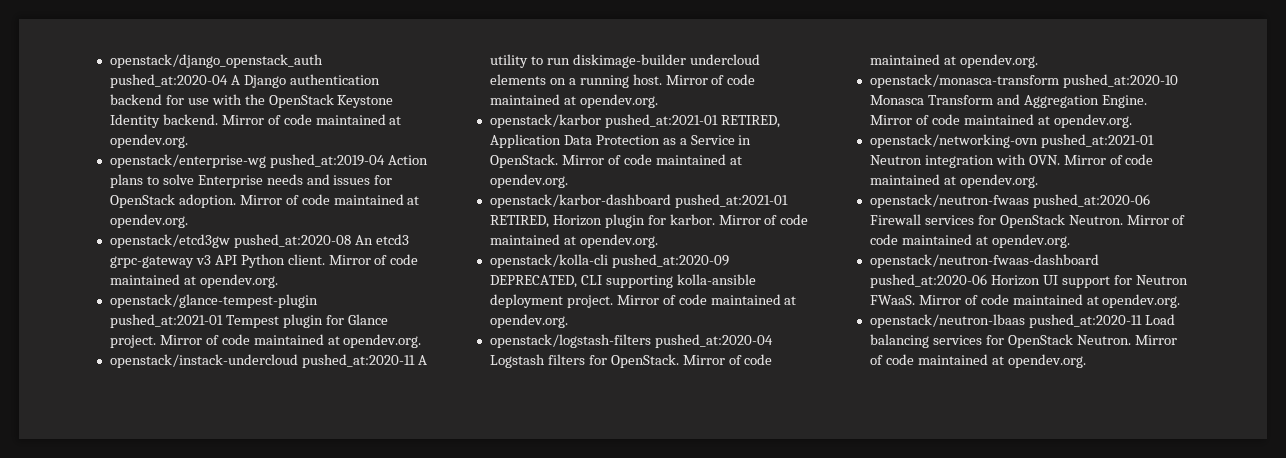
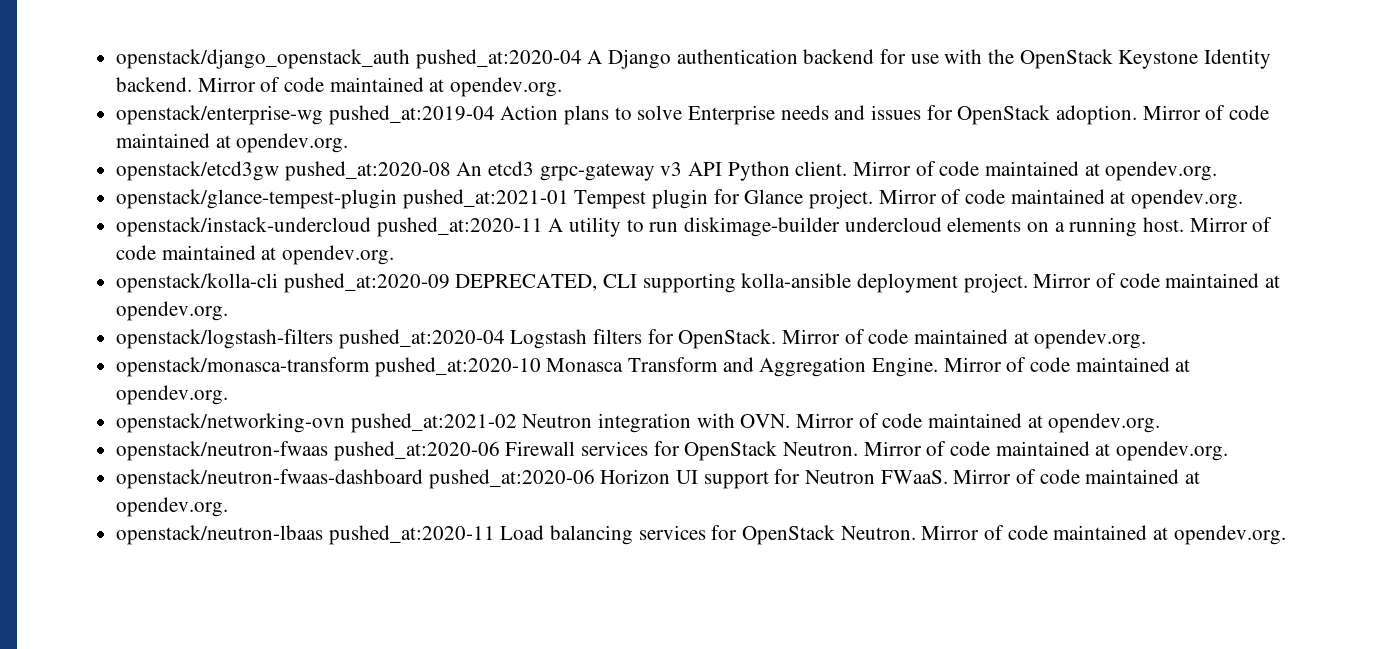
- openstack/karbor pushed_at:2021-01 RETIRED, Application Data Protection as a Service in OpenStack. Mirror of code maintained at opendev.org.
- openstack/karbor-dashboard pushed_at:2021-01 RETIRED, Horizon plugin for karbor. Mirror of code maintained at opendev.org.
- openstack/networking-ovn pushed_at:2021-01 Neutron integration with OVN. Mirror of code maintained at opendev.org.
+ openstack/networking-ovn pushed_at:2021-02 Neutron integration with OVN. Mirror of code maintained at opendev.org.

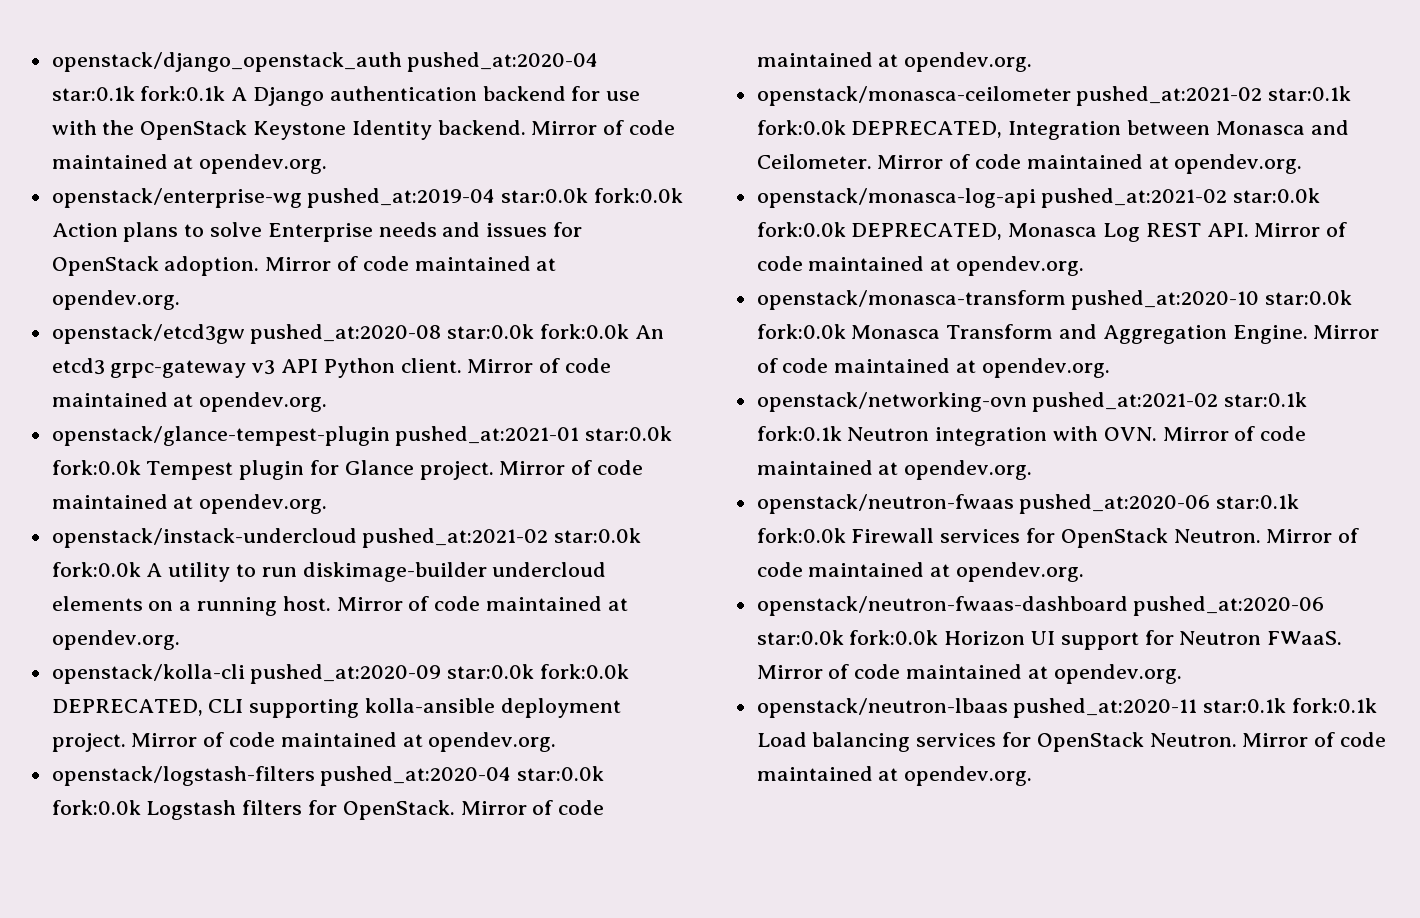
- openstack/django_openstack_auth pushed_at:2020-04 A Django authentication backend for use with the OpenStack Keystone Identity backend.
+ openstack/django_openstack_auth pushed_at:2020-04 star:0.1k fork:0.1k A Django authentication backend for use with the OpenStack Keystone Identity backend.
- openstack/enterprise-wg pushed_at:2019-04 Action plans to solve Enterprise needs and issues for OpenStack adoption.
+ openstack/enterprise-wg pushed_at:2019-04 star:0.0k fork:0.0k Action plans to solve Enterprise needs and issues for OpenStack adoption.
- openstack/etcd3gw pushed_at:2020-08 An etcd3 grpc-gateway v3 API Python client.
+ openstack/etcd3gw pushed_at:2020-08 star:0.0k fork:0.0k An etcd3 grpc-gateway v3 API Python client.
- openstack/glance-tempest-plugin pushed_at:2021-01 Tempest plugin for Glance project.
+ openstack/glance-tempest-plugin pushed_at:2021-01 star:0.0k fork:0.0k Tempest plugin for Glance project.
- openstack/instack-undercloud pushed_at:2020-11 A utility to run diskimage-builder undercloud elements on a running host.
+ openstack/instack-undercloud pushed_at:2021-02 star:0.0k fork:0.0k A utility to run diskimage-builder undercloud elements on a running host.
- openstack/kolla-cli pushed_at:2020-09 DEPRECATED, CLI supporting kolla-ansible deployment project.
+ openstack/kolla-cli pushed_at:2020-09 star:0.0k fork:0.0k DEPRECATED, CLI supporting kolla-ansible deployment project.
- openstack/logstash-filters pushed_at:2020-04 Logstash filters for OpenStack.
+ openstack/logstash-filters pushed_at:2020-04 star:0.0k fork:0.0k Logstash filters for OpenStack.
+ openstack/monasca-ceilometer pushed_at:2021-02 star:0.1k fork:0.0k DEPRECATED, Integration between Monasca and Ceilometer. Mirror of code maintained at opendev.org.
+ openstack/monasca-log-api pushed_at:2021-02 star:0.0k fork:0.0k DEPRECATED, Monasca Log REST API. Mirror of code maintained at opendev.org.
- openstack/monasca-transform pushed_at:2020-10 Monasca Transform and Aggregation Engine.
+ openstack/monasca-transform pushed_at:2020-10 star:0.0k fork:0.0k Monasca Transform and Aggregation Engine.
- openstack/networking-ovn pushed_at:2021-02 Neutron integration with OVN. Mirror of code maintained at opendev.org.
+ openstack/networking-ovn pushed_at:2021-02 star:0.1k fork:0.1k Neutron integration with OVN. Mirror of code maintained at opendev.org.
- openstack/neutron-fwaas pushed_at:2020-06 Firewall services for OpenStack Neutron.
+ openstack/neutron-fwaas pushed_at:2020-06 star:0.1k fork:0.0k Firewall services for OpenStack Neutron.
- openstack/neutron-fwaas-dashboard pushed_at:2020-06 Horizon UI support for Neutron FWaaS.
+ openstack/neutron-fwaas-dashboard pushed_at:2020-06 star:0.0k fork:0.0k Horizon UI support for Neutron FWaaS.
- openstack/neutron-lbaas pushed_at:2020-11 Load balancing services for OpenStack Neutron.
+ openstack/neutron-lbaas pushed_at:2020-11 star:0.1k fork:0.1k Load balancing services for OpenStack Neutron.

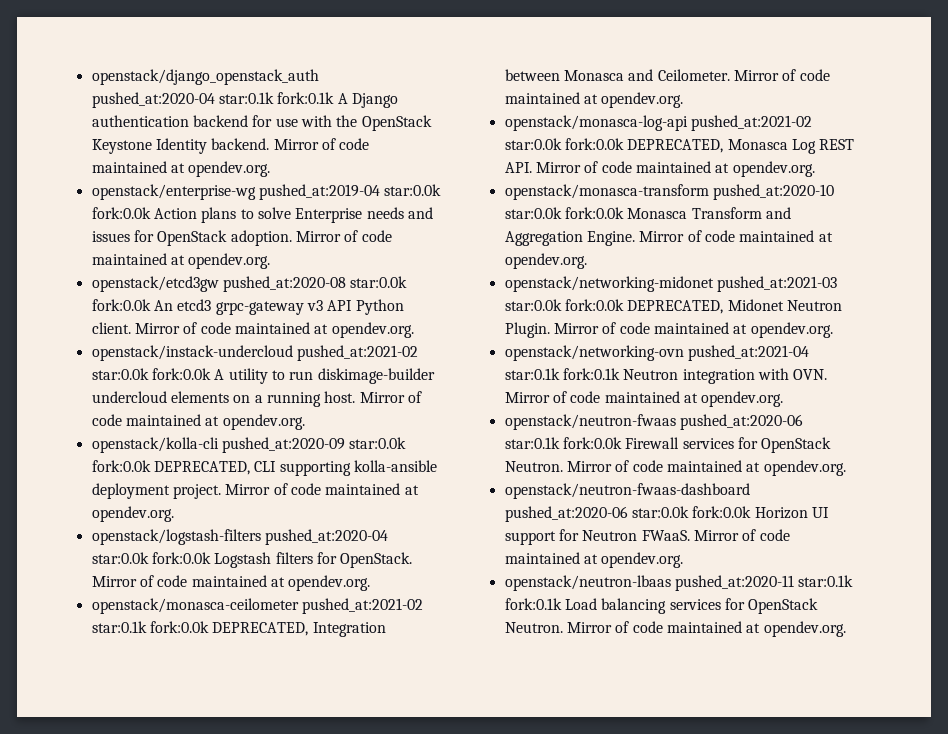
- openstack/glance-tempest-plugin pushed_at:2021-01 star:0.0k fork:0.0k Tempest plugin for Glance project. Mirror of code maintained at opendev.org.
+ openstack/networking-midonet pushed_at:2021-03 star:0.0k fork:0.0k DEPRECATED, Midonet Neutron Plugin. Mirror of code maintained at opendev.org.
- openstack/networking-ovn pushed_at:2021-02 star:0.1k fork:0.1k Neutron integration with OVN. Mirror of code maintained at opendev.org.
+ openstack/networking-ovn pushed_at:2021-04 star:0.1k fork:0.1k Neutron integration with OVN. Mirror of code maintained at opendev.org.

